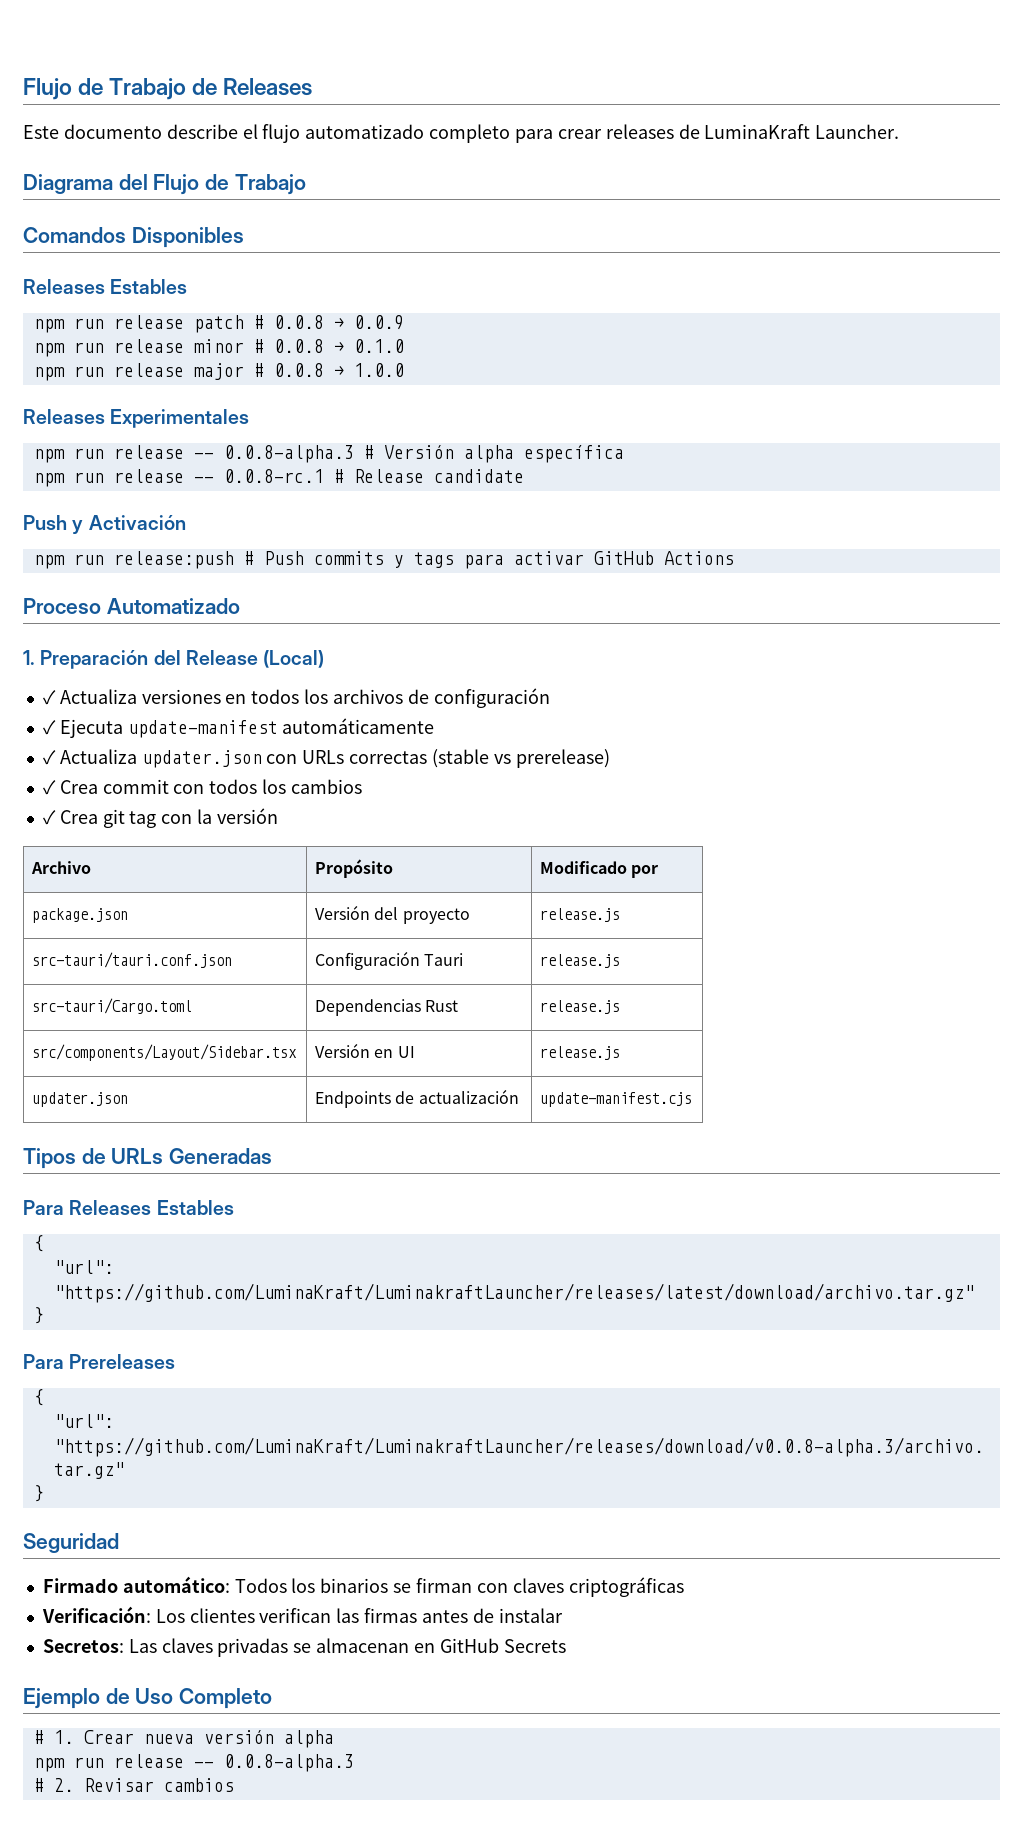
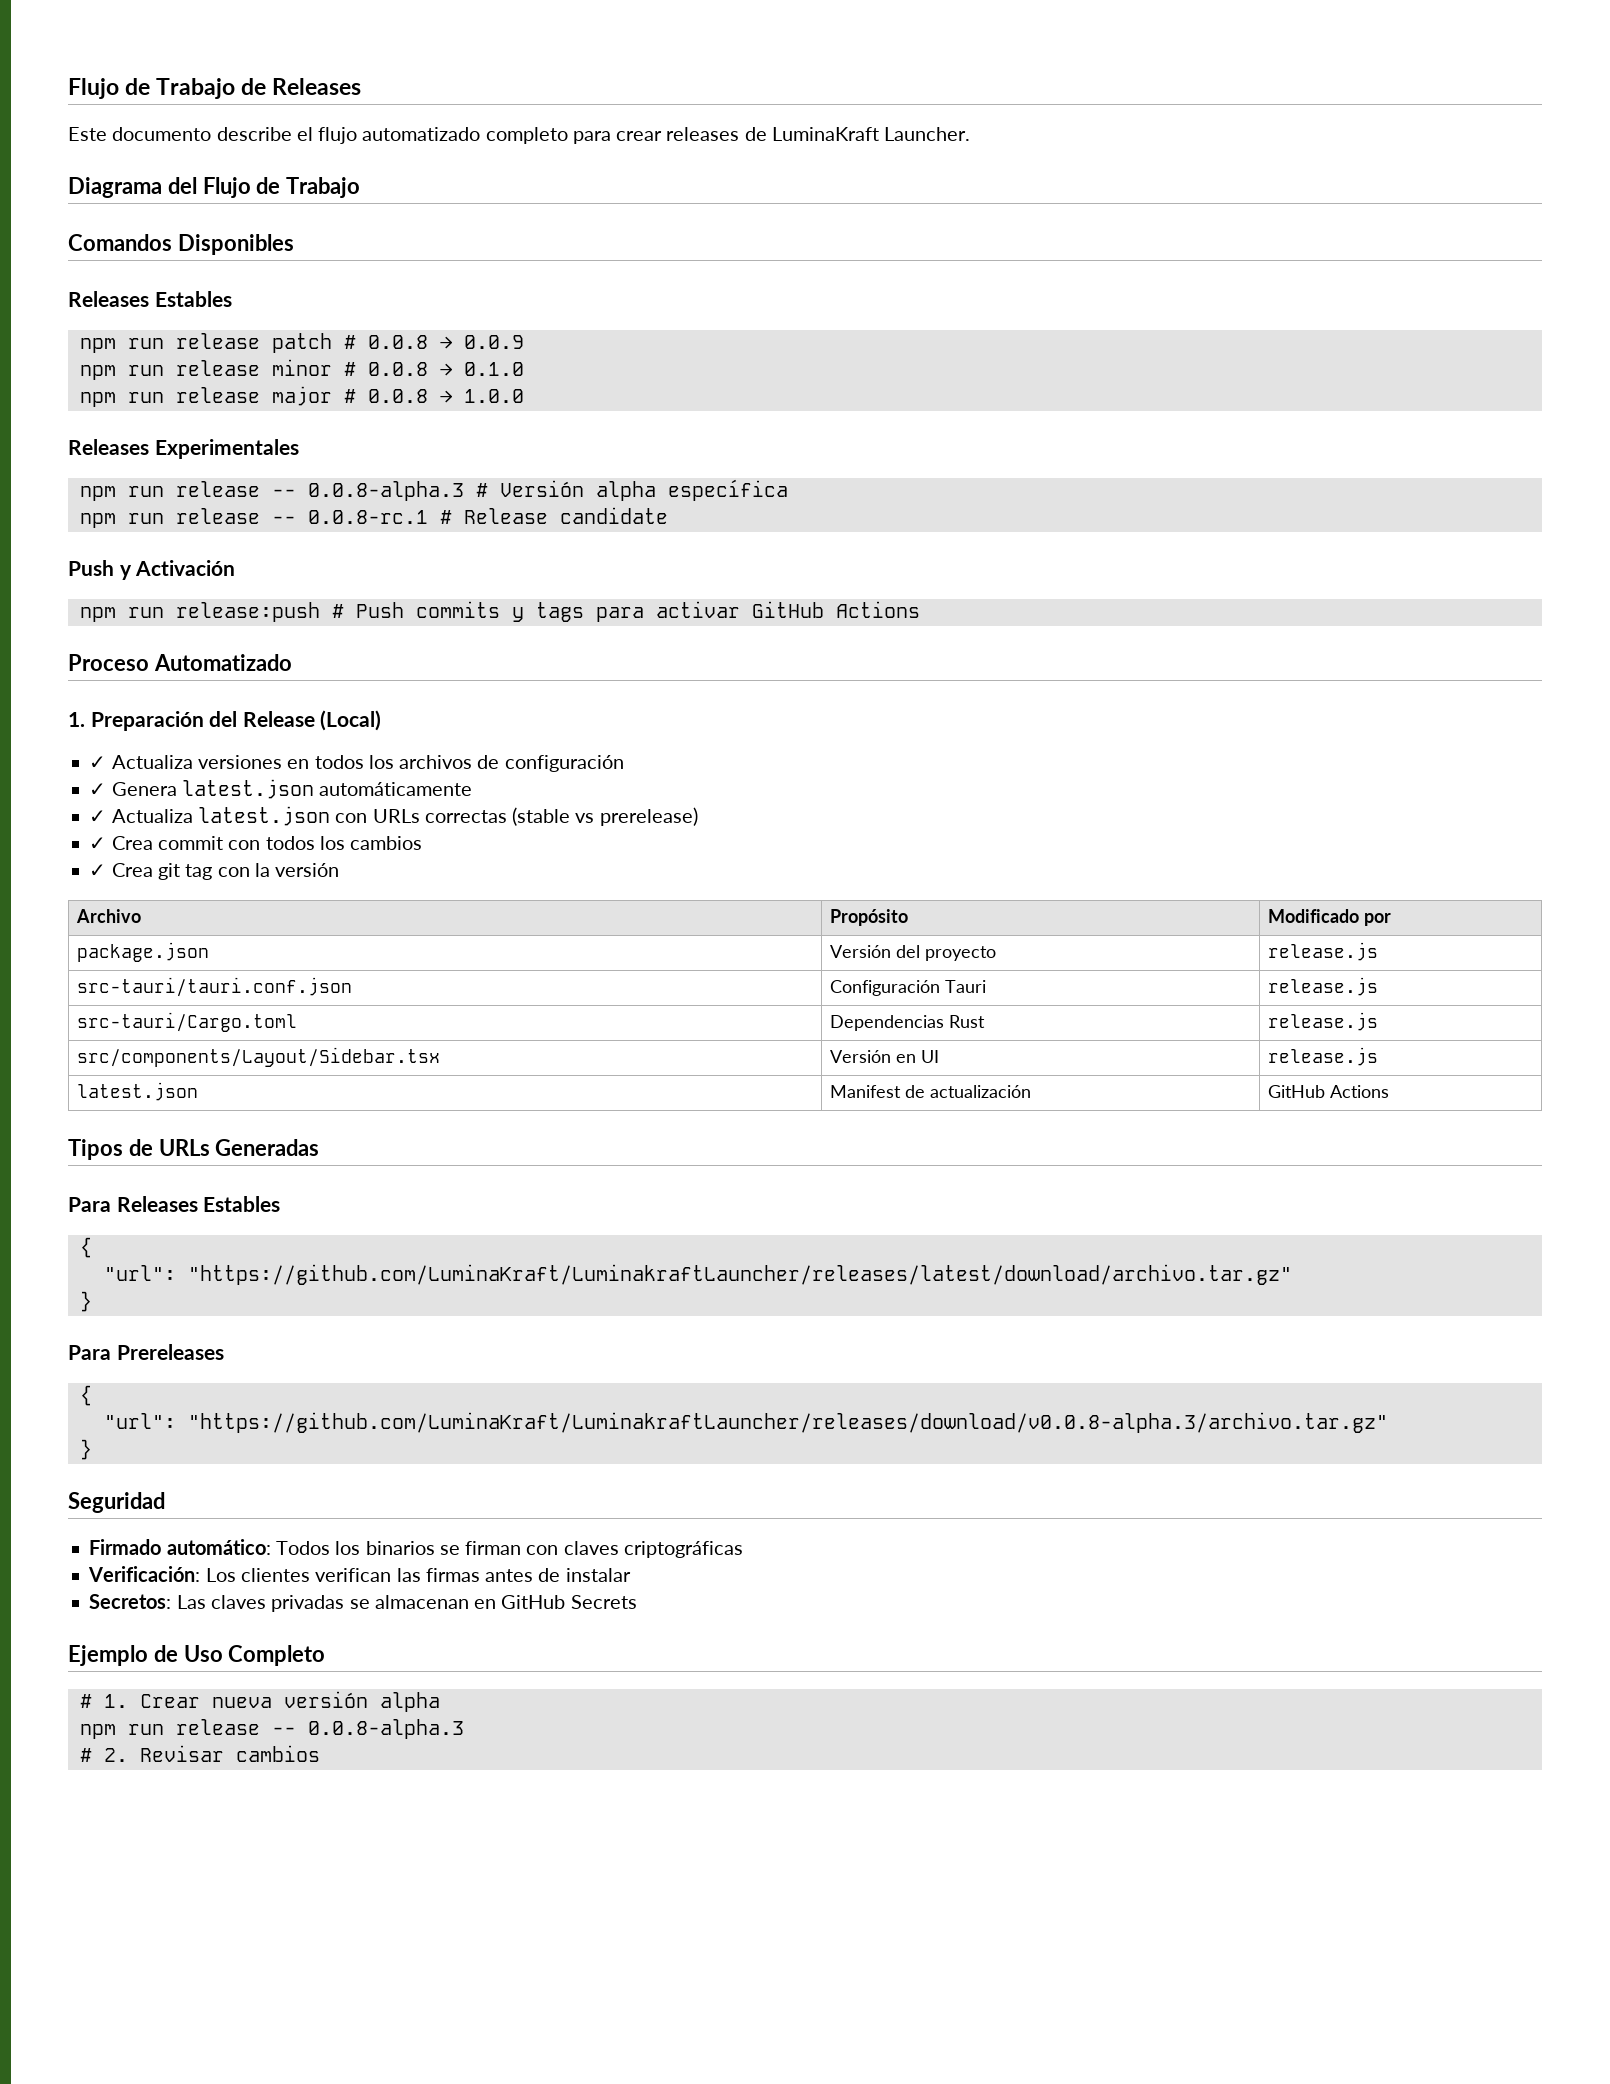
- ✓ Ejecuta update-manifest automáticamente
+ ✓ Genera latest.json automáticamente
- ✓ Actualiza updater.json con URLs correctas (stable vs prerelease)
+ ✓ Actualiza latest.json con URLs correctas (stable vs prerelease)
- updater.json | Endpoints de actualización | update-manifest.cjs
+ latest.json | Manifest de actualización | GitHub Actions

